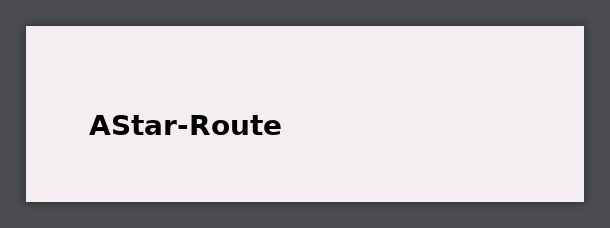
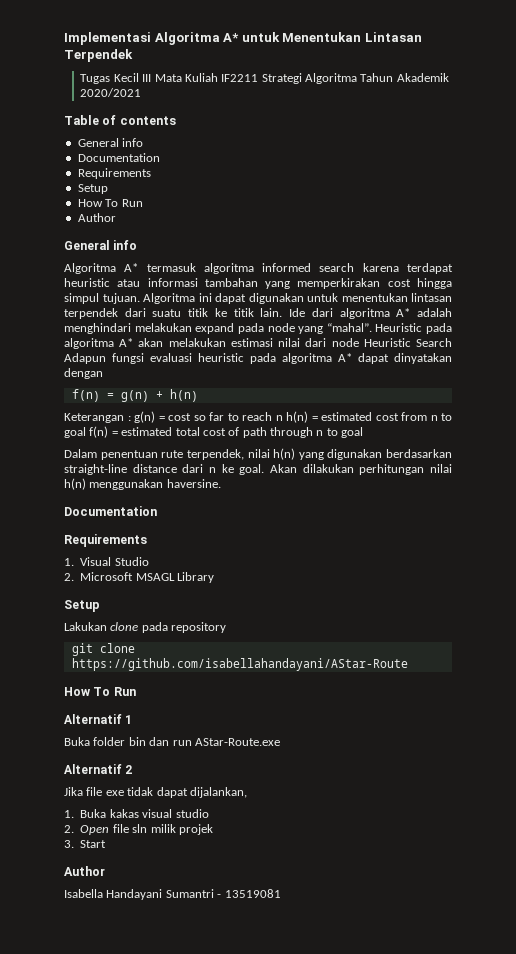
- AStar-Route
+ Implementasi Algoritma A* untuk Menentukan Lintasan Terpendek
+ Tugas Kecil III Mata Kuliah IF2211 Strategi Algoritma Tahun Akademik 2020/2021
+ Table of contents
+ General info
+ Documentation
+ Requirements
+ Setup
+ How To Run
+ Author
+ General info
+ Algoritma A* termasuk algoritma informed search karena terdapat heuristic atau informasi tambahan yang memperkirakan cost hingga simpul tujuan. Algoritma ini dapat digunakan untuk menentukan lintasan terpendek dari suatu titik ke titik lain. Ide dari algoritma A* adalah menghindari melakukan expand pada node yang “mahal”. Heuristic pada algoritma A* akan melakukan estimasi nilai dari node Heuristic Search Adapun fungsi evaluasi heuristic pada algoritma A* dapat dinyatakan dengan
+ f(n) = g(n) + h(n)
+ Keterangan : g(n) = cost so far to reach n h(n) = estimated cost from n to goal f(n) = estimated total cost of path through n to goal
+ Dalam penentuan rute terpendek, nilai h(n) yang digunakan berdasarkan straight-line distance dari n ke goal. Akan dilakukan perhitungan nilai h(n) menggunakan haversine.
+ Documentation
+ Requirements
+ 1. Visual Studio
+ 2. Microsoft MSAGL Library
+ Setup
+ Lakukan clone pada repository
+ git clone https://github.com/isabellahandayani/AStar-Route
+ How To Run
+ Alternatif 1
+ Buka folder bin dan run AStar-Route.exe
+ Alternatif 2
+ Jika file exe tidak dapat dijalankan,
+ 1. Buka kakas visual studio
+ 2. Open file sln milik projek
+ 3. Start
+ Author
+ Isabella Handayani Sumantri - 13519081

